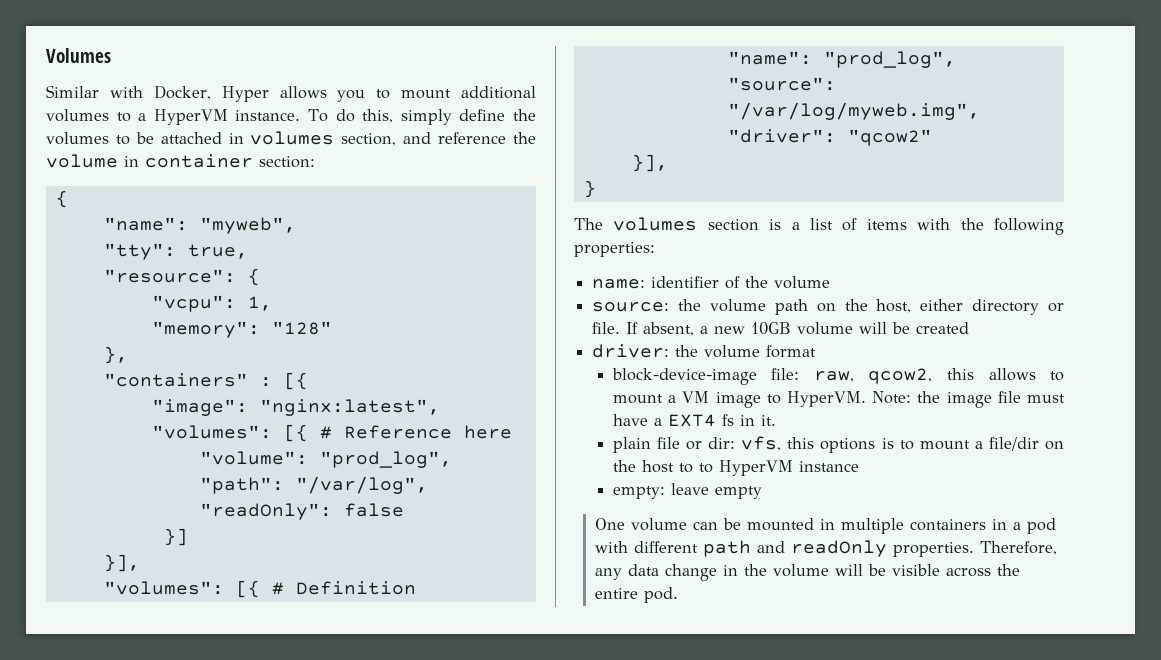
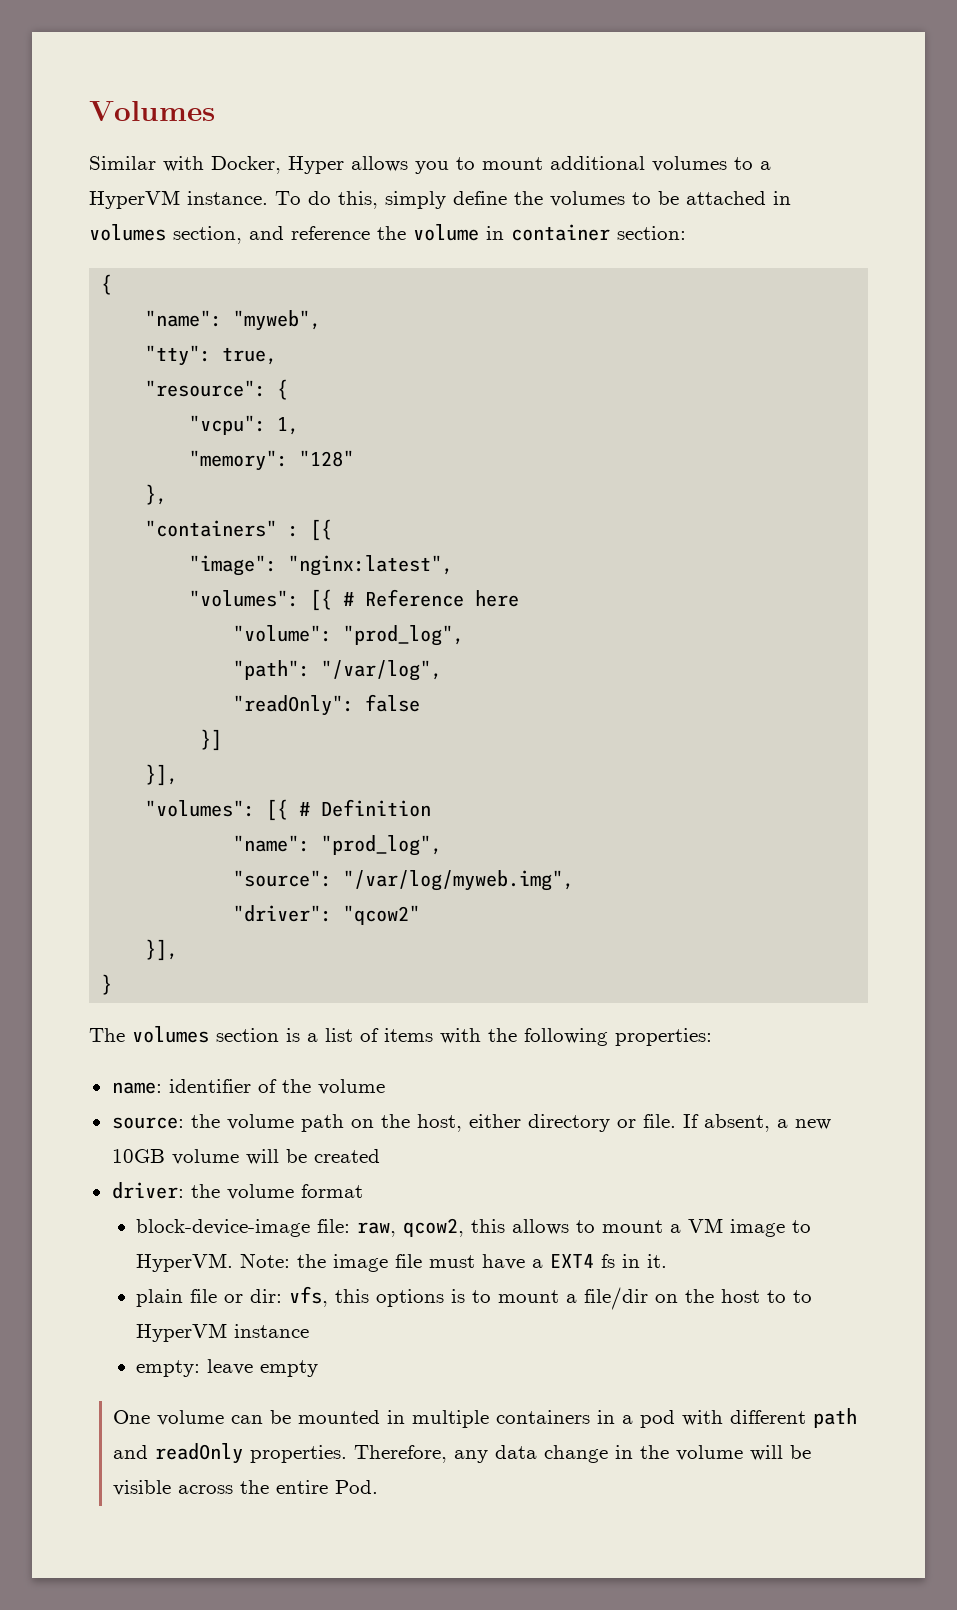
- Therefore, any data change in the volume will be visible across the entire pod.
+ Therefore, any data change in the volume will be visible across the entire Pod.

